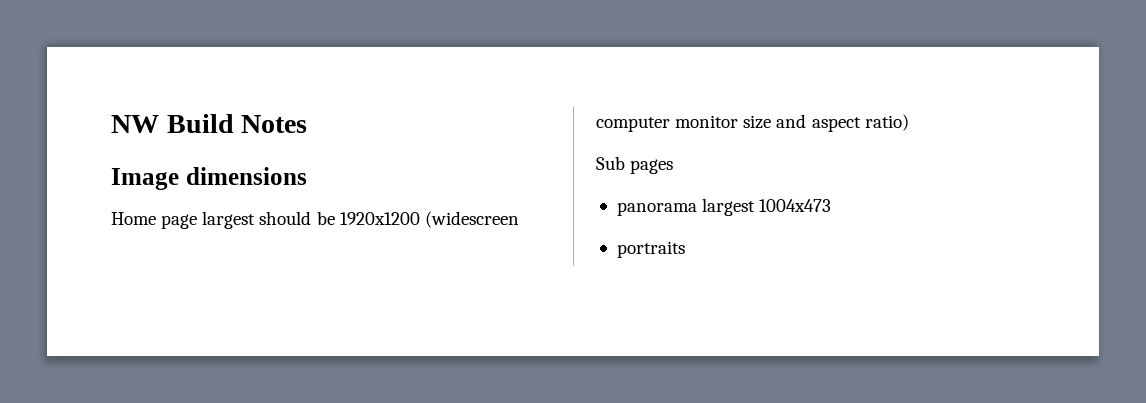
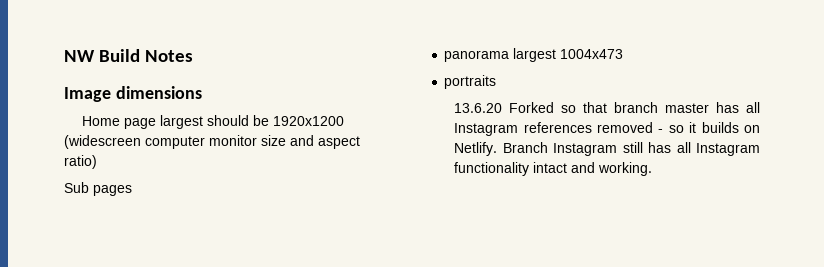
+ 13.6.20 Forked so that branch master has all Instagram references removed - so it builds on Netlify. Branch Instagram still has all Instagram functionality intact and working.

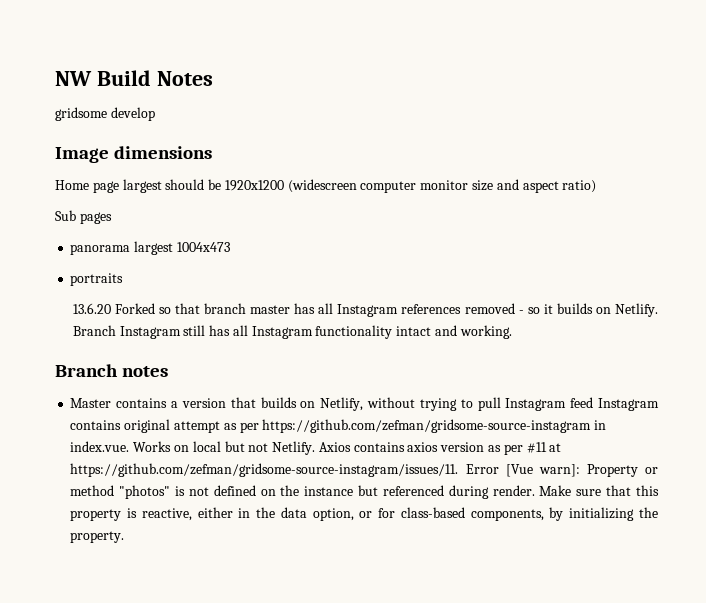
+ gridsome develop
+ Branch notes
+ Master contains a version that builds on Netlify, without trying to pull Instagram feed Instagram contains original attempt as per https://github.com/zefman/gridsome-source-instagram in index.vue. Works on local but not Netlify. Axios contains axios version as per #11 at https://github.com/zefman/gridsome-source-instagram/issues/11. Error [Vue warn]: Property or method "photos" is not defined on the instance but referenced during render. Make sure that this property is reactive, either in the data option, or for class-based components, by initializing the property.

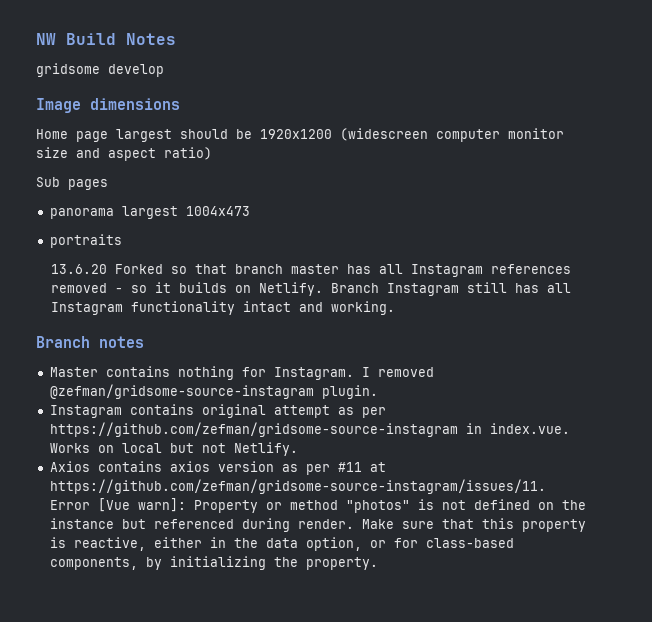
- Master contains a version that builds on Netlify, without trying to pull Instagram feed Instagram contains original attempt as per https://github.com/zefman/gridsome-source-instagram in index.vue. Works on local but not Netlify. Axios contains axios version as per #11 at https://github.com/zefman/gridsome-source-instagram/issues/11. Error [Vue warn]: Property or method "photos" is not defined on the instance but referenced during render.
+ Master contains nothing for Instagram. I removed @zefman/gridsome-source-instagram plugin.
+ Instagram contains original attempt as per https://github.com/zefman/gridsome-source-instagram in index.vue. Works on local but not Netlify.
+ Axios contains axios version as per #11 at https://github.com/zefman/gridsome-source-instagram/issues/11. Error [Vue warn]: Property or method "photos" is not defined on the instance but referenced during render.

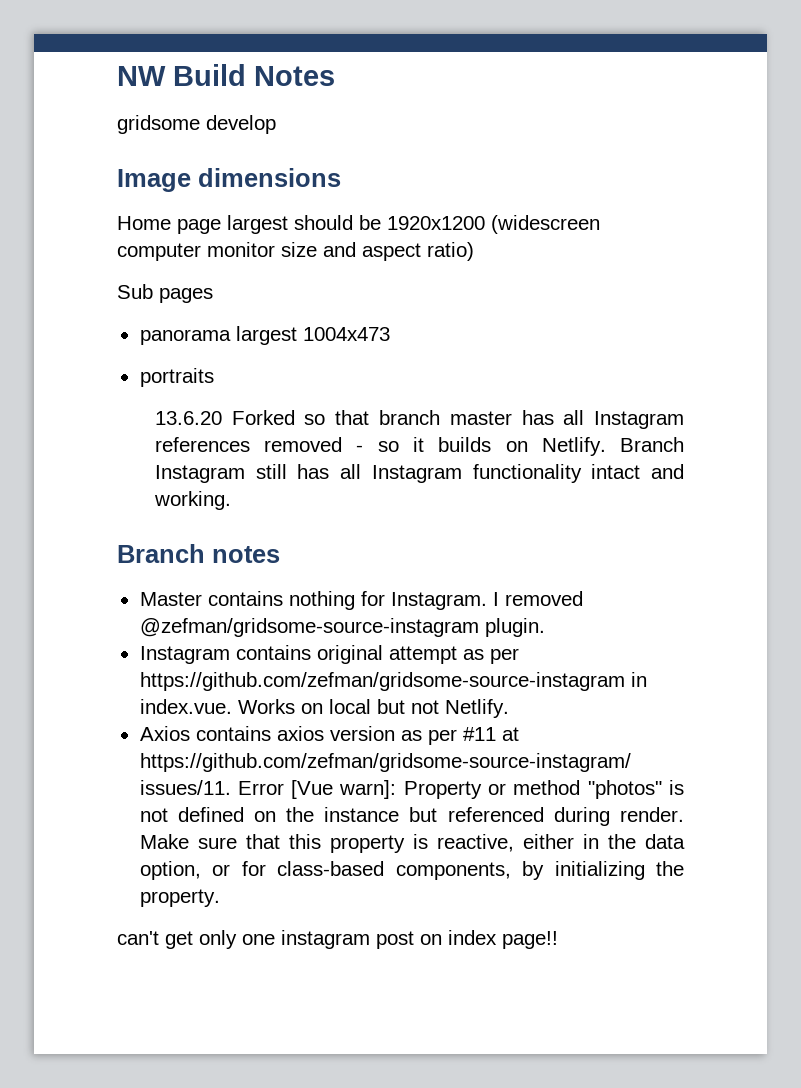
+ can't get only one instagram post on index page!!

